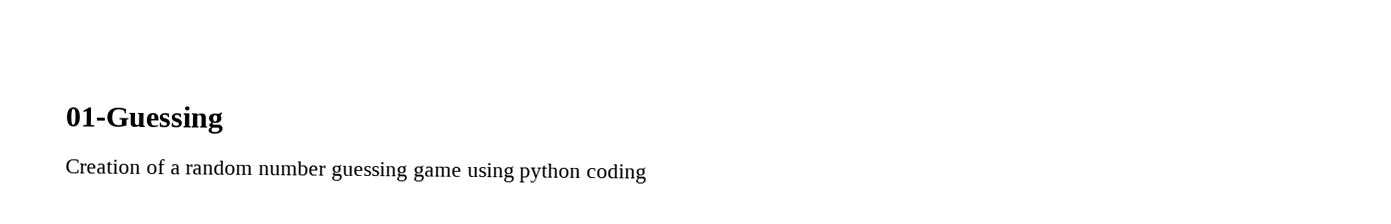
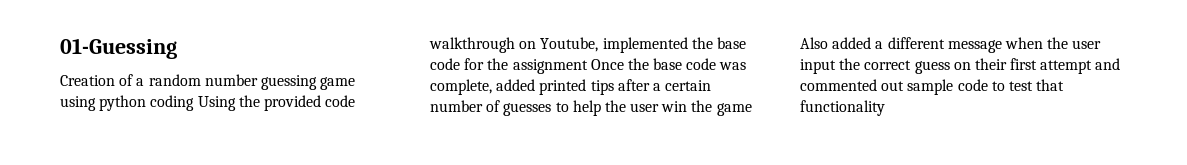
- Creation of a random number guessing game using python coding
+ Creation of a random number guessing game using python coding Using the provided code walkthrough on Youtube, implemented the base code for the assignment Once the base code was complete, added printed tips after a certain number of guesses to help the user win the game Also added a different message when the user input the correct guess on their first attempt and commented out sample code to test that functionality

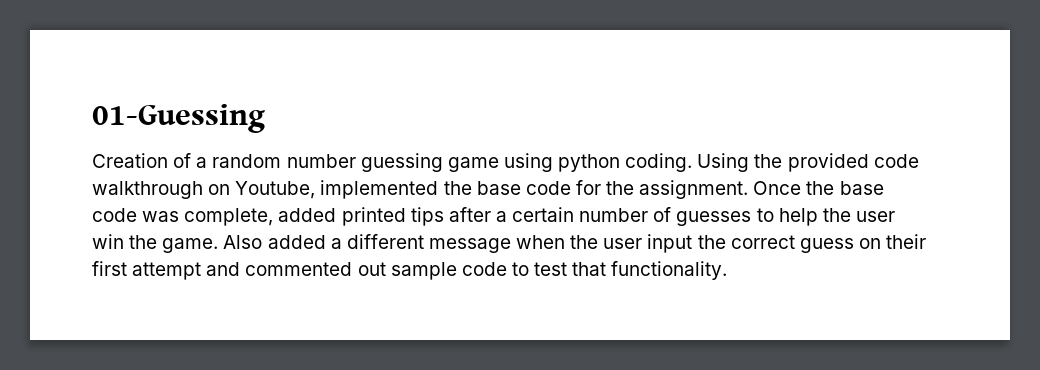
- Creation of a random number guessing game using python coding Using the provided code walkthrough on Youtube, implemented the base code for the assignment Once the base code was complete, added printed tips after a certain number of guesses to help the user win the game Also added a different message when the user input the correct guess on their first attempt and commented out sample code to test that functionality
+ Creation of a random number guessing game using python coding. Using the provided code walkthrough on Youtube, implemented the base code for the assignment. Once the base code was complete, added printed tips after a certain number of guesses to help the user win the game. Also added a different message when the user input the correct guess on their first attempt and commented out sample code to test that functionality.

